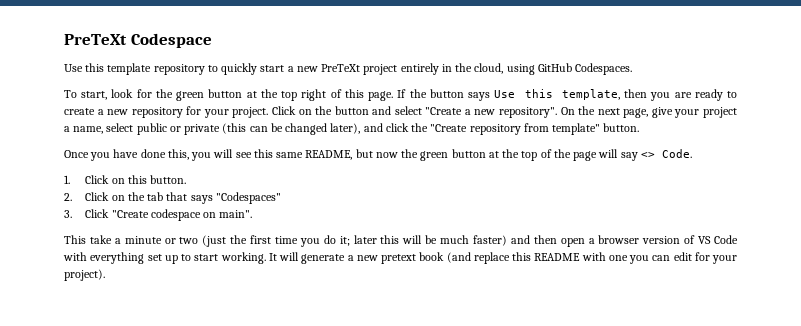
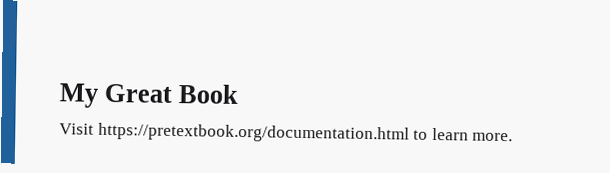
- PreTeXt Codespace
- Use this template repository to quickly start a new PreTeXt project entirely in the cloud, using GitHub Codespaces.
- To start, look for the green button at the top right of this page. If the button says Use this template, then you are ready to create a new repository for your project. Click on the button and select "Create a new repository". On the next page, give your project a name, select public or private (this can be changed later), and click the "Create repository from template" button.
- Once you have done this, you will see this same README, but now the green button at the top of the page will say <> Code.
- 1. Click on this button.
- 2. Click on the tab that says "Codespaces"
- 3. Click "Create codespace on main".
- This take a minute or two (just the first time you do it; later this will be much faster) and then open a browser version of VS Code with everything set up to start working. It will generate a new pretext book (and replace this README with one you can edit for your project).
+ My Great Book
+ Visit https://pretextbook.org/documentation.html to learn more.

